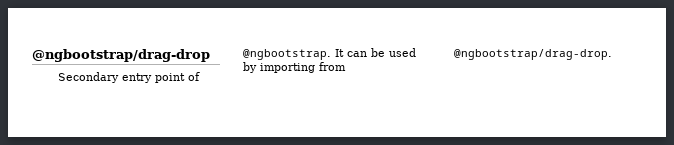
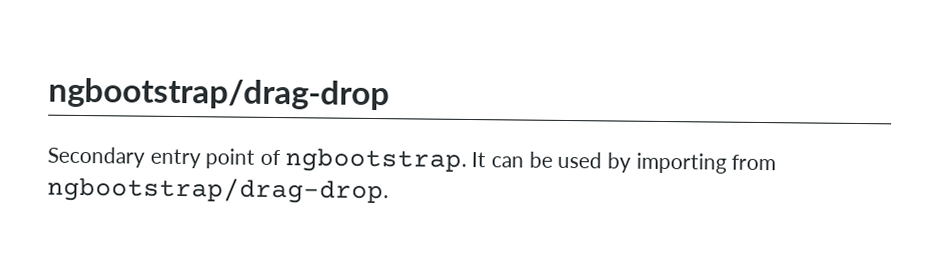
- @ngbootstrap/drag-drop
+ ngbootstrap/drag-drop
- Secondary entry point of @ngbootstrap.
+ Secondary entry point of ngbootstrap.
- It can be used by importing from @ngbootstrap/drag-drop.
+ It can be used by importing from ngbootstrap/drag-drop.

